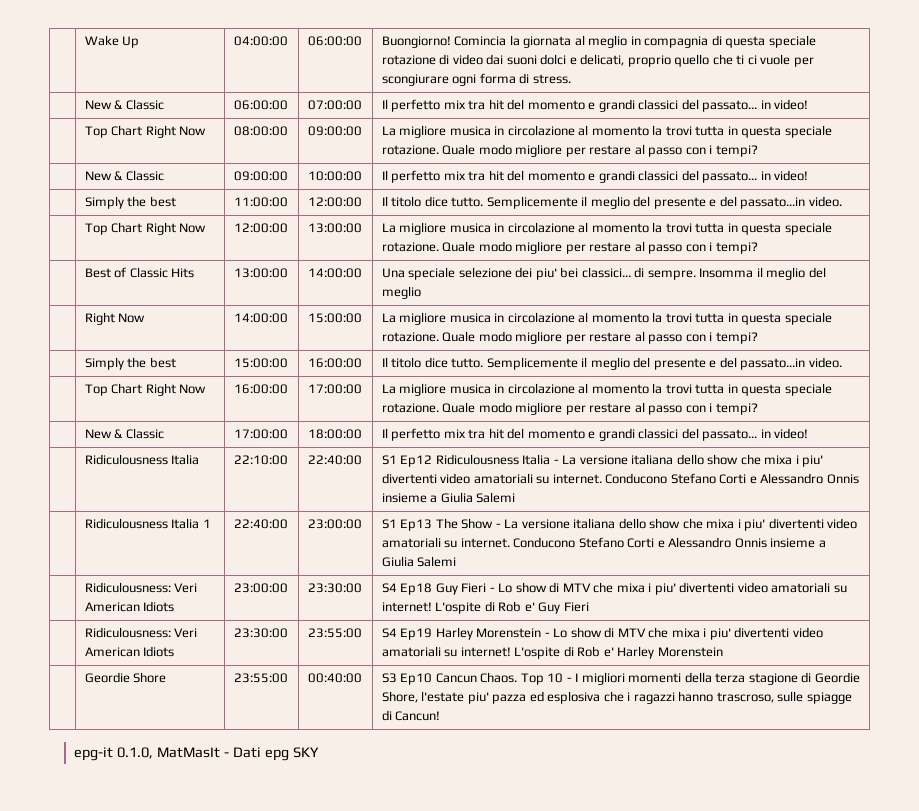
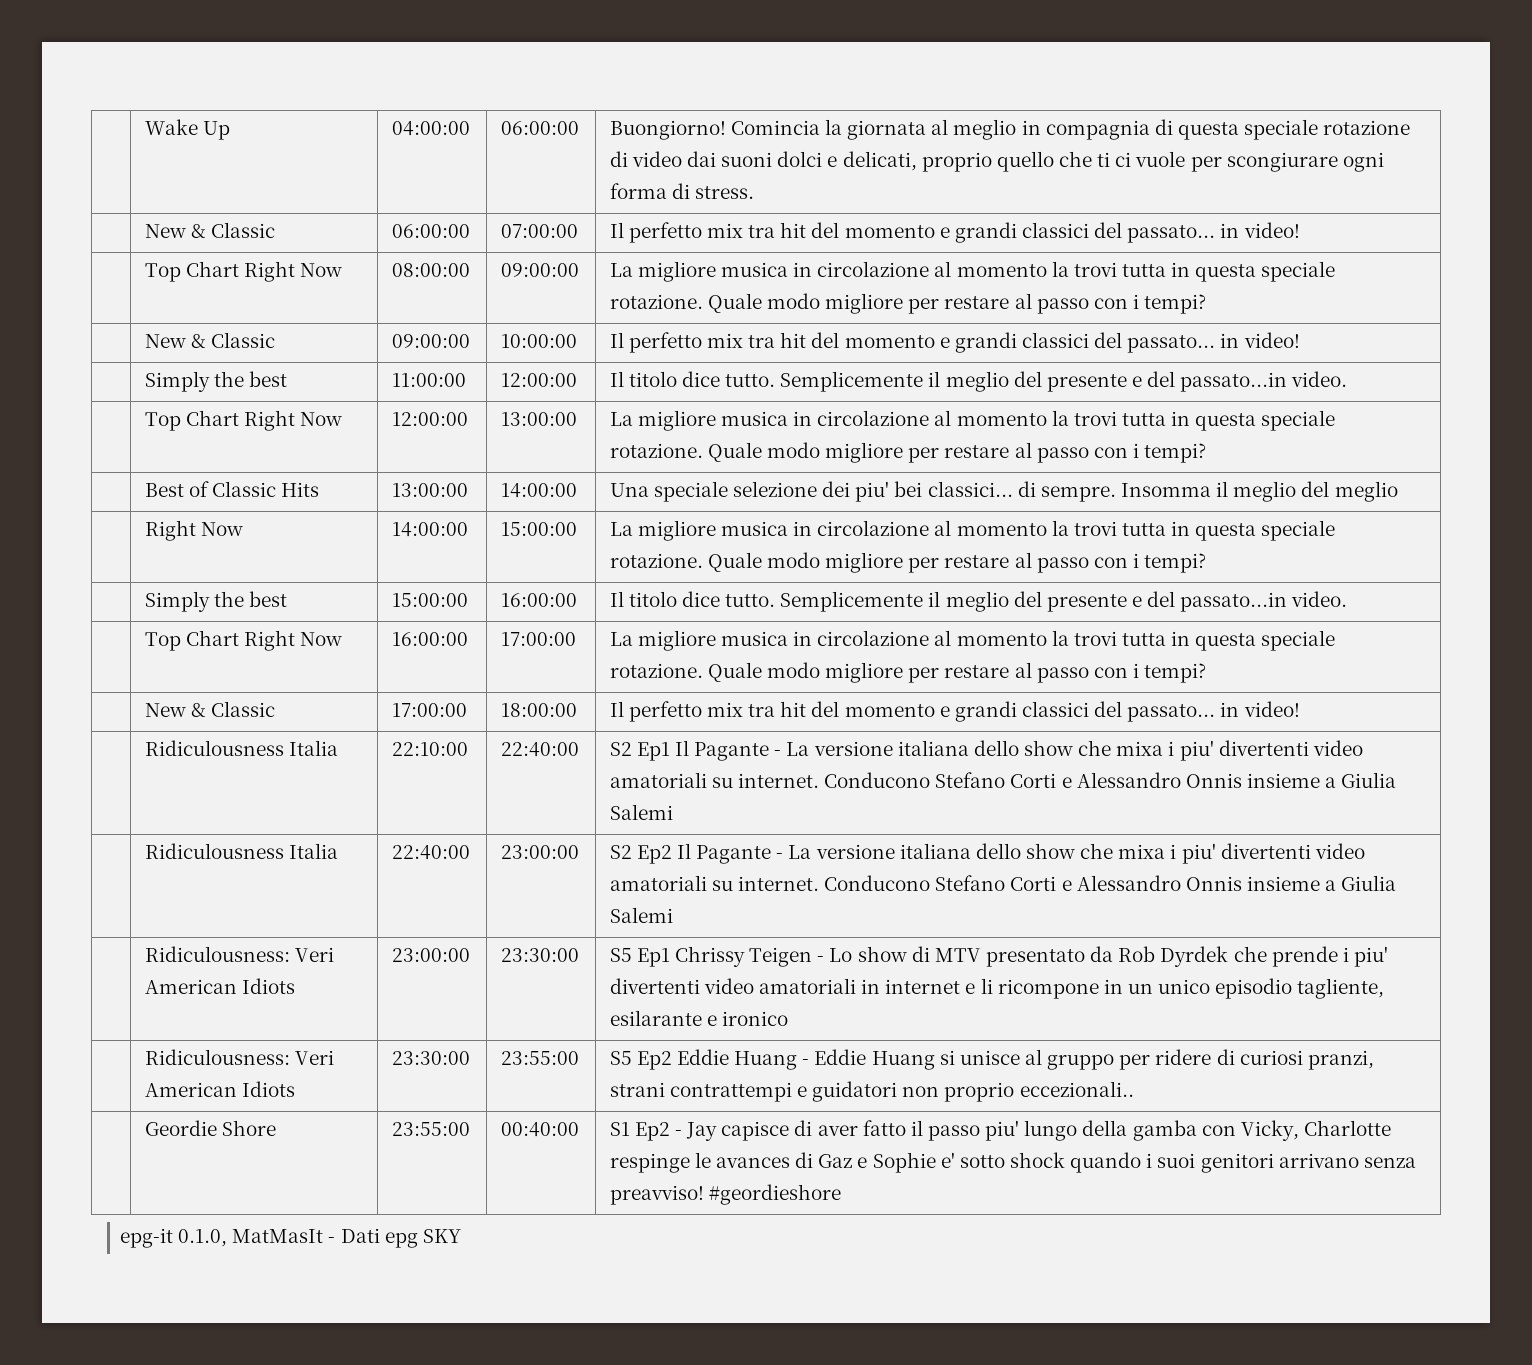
- | Ridiculousness Italia | 22:10:00 | 22:40:00 | S1 Ep12 Ridiculousness Italia - La versione italiana dello show che mixa i piu' divertenti video amatoriali su internet. Conducono Stefano Corti e Alessandro Onnis insieme a Giulia Salemi
+ | Ridiculousness Italia | 22:10:00 | 22:40:00 | S2 Ep1 Il Pagante - La versione italiana dello show che mixa i piu' divertenti video amatoriali su internet. Conducono Stefano Corti e Alessandro Onnis insieme a Giulia Salemi
- | Ridiculousness Italia 1 | 22:40:00 | 23:00:00 | S1 Ep13 The Show - La versione italiana dello show che mixa i piu' divertenti video amatoriali su internet. Conducono Stefano Corti e Alessandro Onnis insieme a Giulia Salemi
+ | Ridiculousness Italia | 22:40:00 | 23:00:00 | S2 Ep2 Il Pagante - La versione italiana dello show che mixa i piu' divertenti video amatoriali su internet. Conducono Stefano Corti e Alessandro Onnis insieme a Giulia Salemi
- | Ridiculousness: Veri American Idiots | 23:00:00 | 23:30:00 | S4 Ep18 Guy Fieri - Lo show di MTV che mixa i piu' divertenti video amatoriali su internet! L'ospite di Rob e' Guy Fieri
+ | Ridiculousness: Veri American Idiots | 23:00:00 | 23:30:00 | S5 Ep1 Chrissy Teigen - Lo show di MTV presentato da Rob Dyrdek che prende i piu' divertenti video amatoriali in internet e li ricompone in un unico episodio tagliente, esilarante e ironico
- | Ridiculousness: Veri American Idiots | 23:30:00 | 23:55:00 | S4 Ep19 Harley Morenstein - Lo show di MTV che mixa i piu' divertenti video amatoriali su internet! L'ospite di Rob e' Harley Morenstein
- | Geordie Shore | 23:55:00 | 00:40:00 | S3 Ep10 Cancun Chaos. Top 10 - I migliori momenti della terza stagione di Geordie Shore, l'estate piu' pazza ed esplosiva che i ragazzi hanno trascroso, sulle spiagge di Cancun!
+ | Ridiculousness: Veri American Idiots | 23:30:00 | 23:55:00 | S5 Ep2 Eddie Huang - Eddie Huang si unisce al gruppo per ridere di curiosi pranzi, strani contrattempi e guidatori non proprio eccezionali..
+ | Geordie Shore | 23:55:00 | 00:40:00 | S1 Ep2 - Jay capisce di aver fatto il passo piu' lungo della gamba con Vicky, Charlotte respinge le avances di Gaz e Sophie e' sotto shock quando i suoi genitori arrivano senza preavviso! #geordieshore

